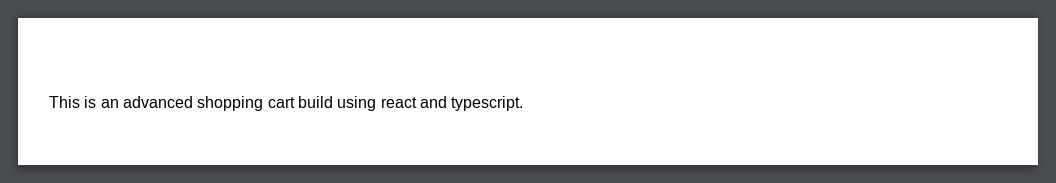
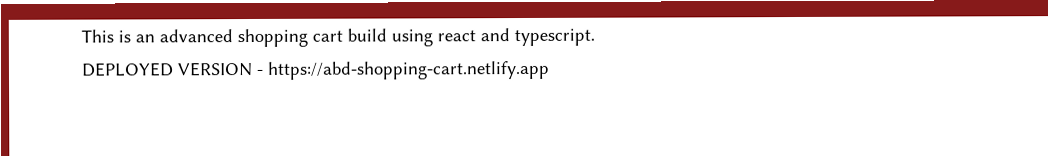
+ DEPLOYED VERSION - https://abd-shopping-cart.netlify.app

